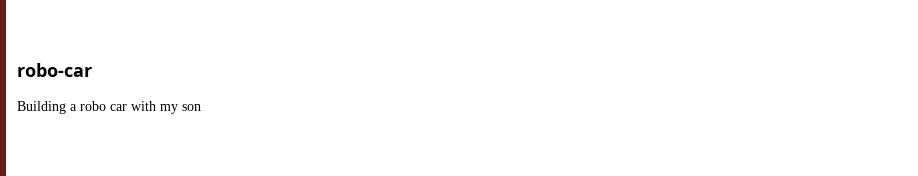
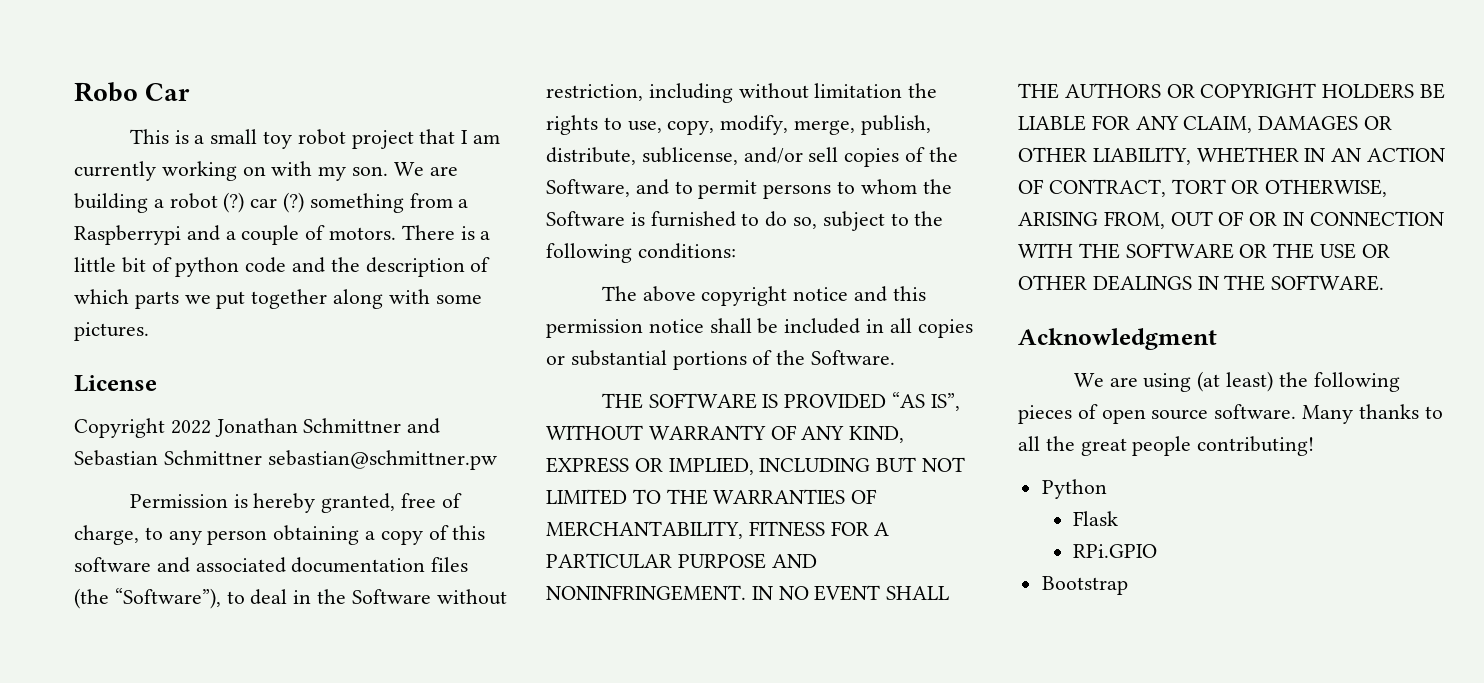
- robo-car
- Building a robo car with my son
+ Robo Car
+ This is a small toy robot project that I am currently working on with my son. We are building a robot (?) car (?) something from a Raspberrypi and a couple of motors. There is a little bit of python code and the description of which parts we put together along with some pictures.
+ License
+ Copyright 2022 Jonathan Schmittner and Sebastian Schmittner sebastian@schmittner.pw
+ Permission is hereby granted, free of charge, to any person obtaining a copy of this software and associated documentation files (the “Software”), to deal in the Software without restriction, including without limitation the rights to use, copy, modify, merge, publish, distribute, sublicense, and/or sell copies of the Software, and to permit persons to whom the Software is furnished to do so, subject to the following conditions:
+ The above copyright notice and this permission notice shall be included in all copies or substantial portions of the Software.
+ THE SOFTWARE IS PROVIDED “AS IS”, WITHOUT WARRANTY OF ANY KIND, EXPRESS OR IMPLIED, INCLUDING BUT NOT LIMITED TO THE WARRANTIES OF MERCHANTABILITY, FITNESS FOR A PARTICULAR PURPOSE AND NONINFRINGEMENT. IN NO EVENT SHALL THE AUTHORS OR COPYRIGHT HOLDERS BE LIABLE FOR ANY CLAIM, DAMAGES OR OTHER LIABILITY, WHETHER IN AN ACTION OF CONTRACT, TORT OR OTHERWISE, ARISING FROM, OUT OF OR IN CONNECTION WITH THE SOFTWARE OR THE USE OR OTHER DEALINGS IN THE SOFTWARE.
+ Acknowledgment
+ We are using (at least) the following pieces of open source software. Many thanks to all the great people contributing!
+ Python
+ Flask
+ RPi.GPIO
+ Bootstrap

